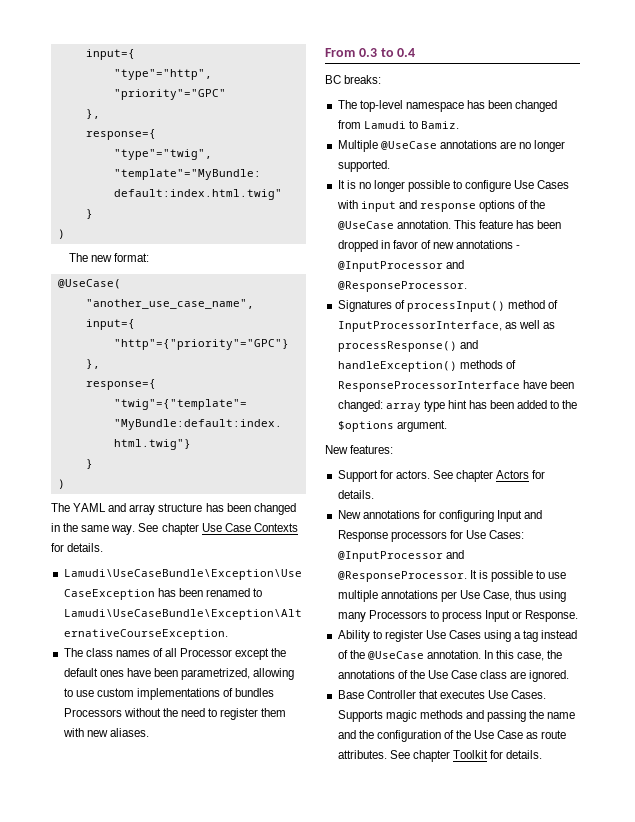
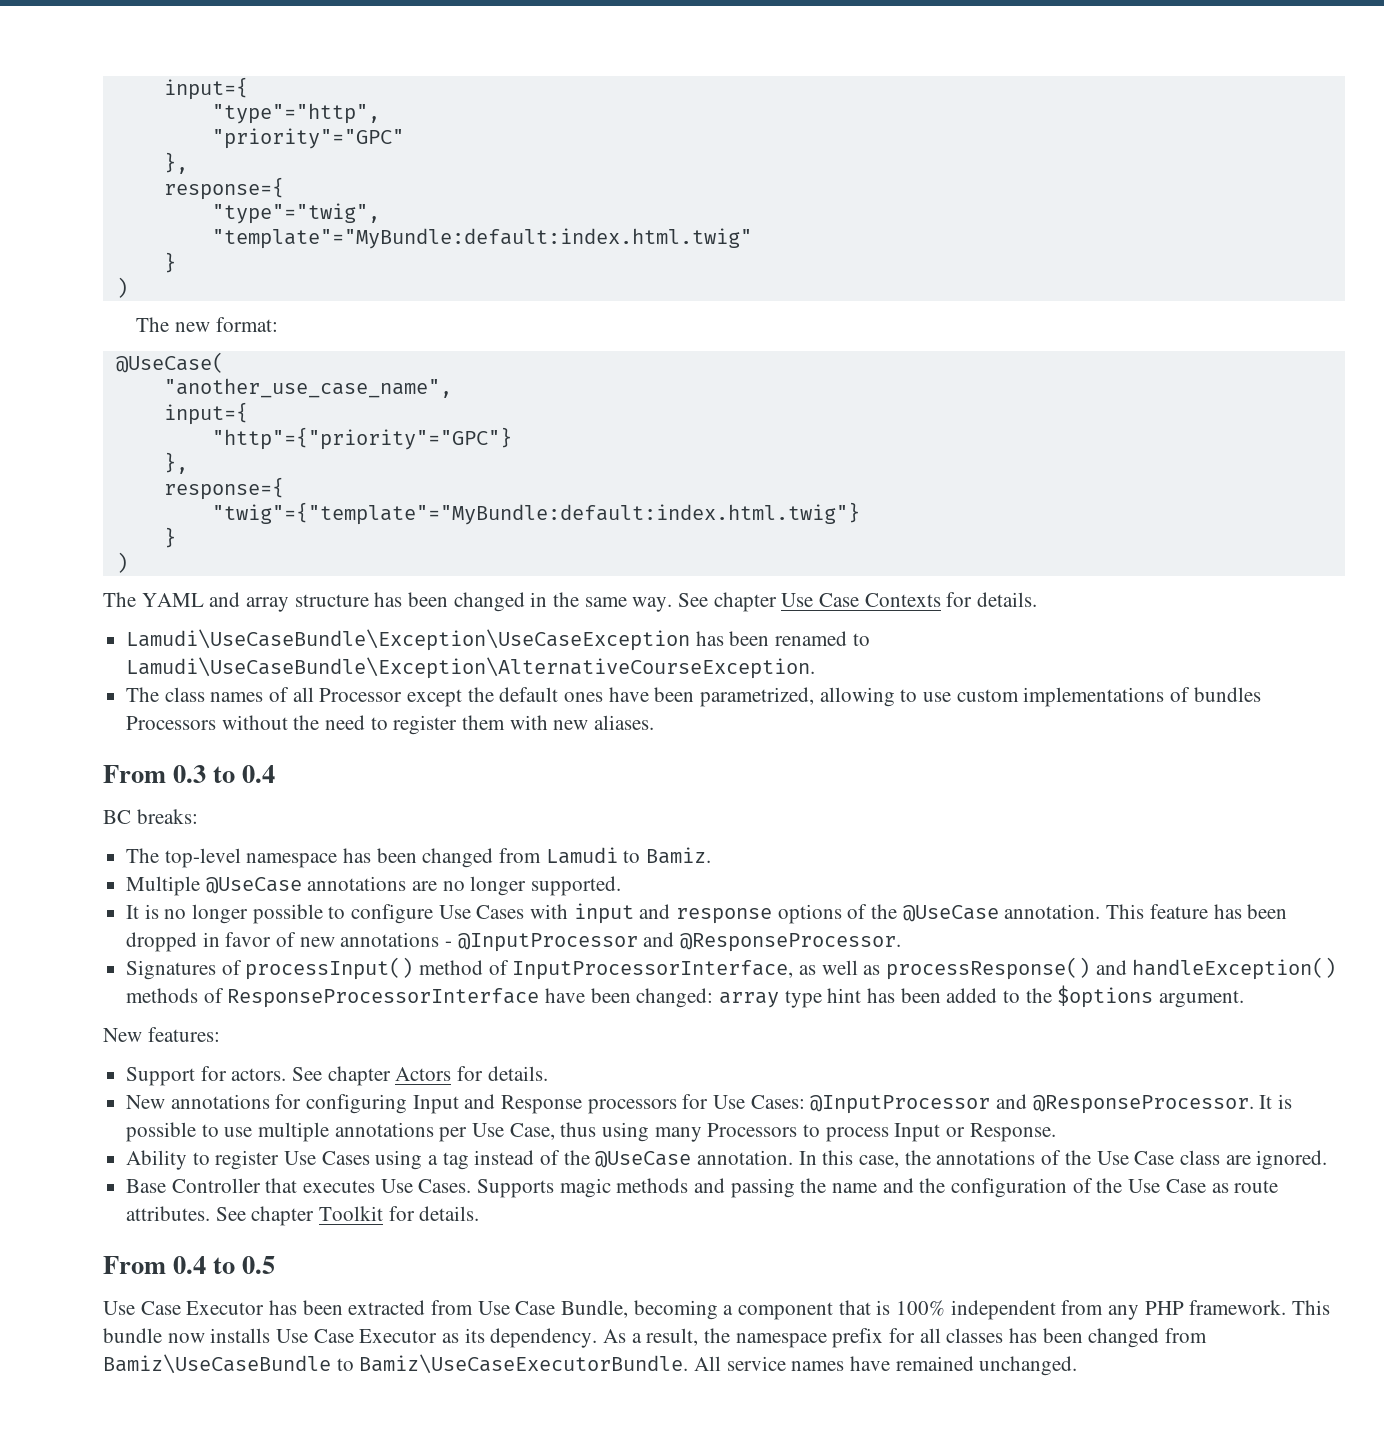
+ From 0.4 to 0.5
+ Use Case Executor has been extracted from Use Case Bundle, becoming a component that is 100% independent from any PHP framework. This bundle now installs Use Case Executor as its dependency. As a result, the namespace prefix for all classes has been changed from Bamiz\UseCaseBundle to Bamiz\UseCaseExecutorBundle. All service names have remained unchanged.

